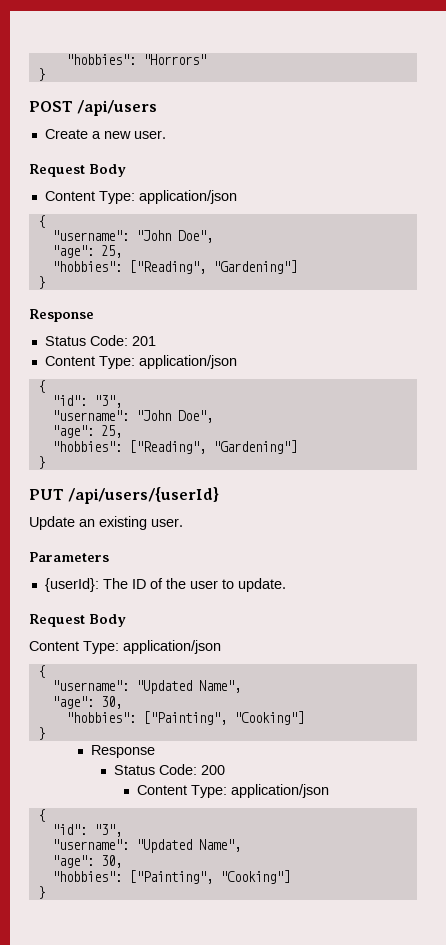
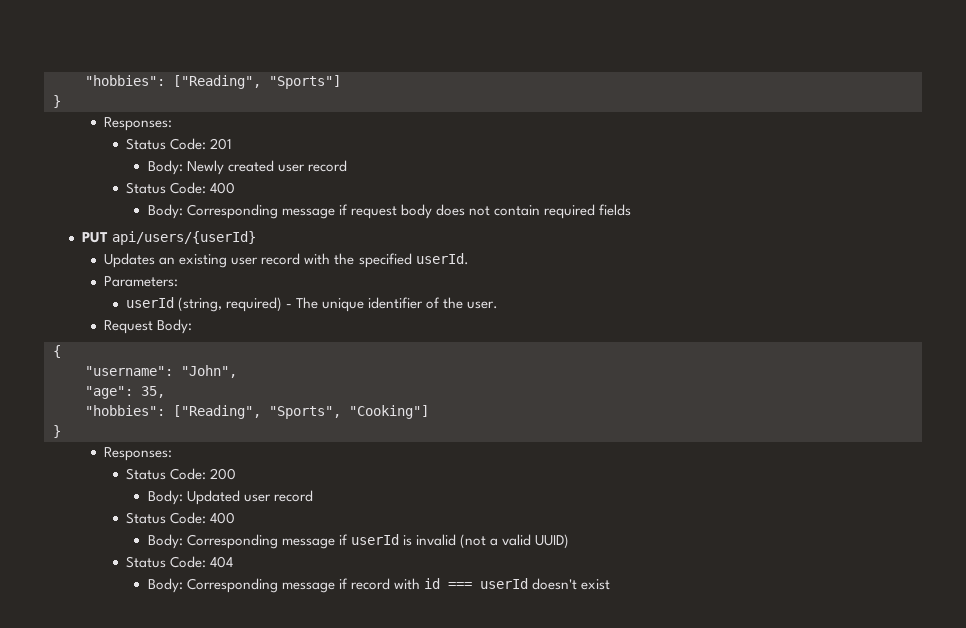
- "hobbies": "Horrors"
+ "hobbies": ["Reading", "Sports"]
  }
- POST /api/users
- Create a new user.
- Request Body
- Content Type: application/json
+ Responses:
+ Status Code: 201
+ Body: Newly created user record
+ Status Code: 400
+ Body: Corresponding message if request body does not contain required fields
+ PUT api/users/{userId}
+ Updates an existing user record with the specified userId.
+ Parameters:
+ userId (string, required) - The unique identifier of the user.
+ Request Body:
  {
- "username": "John Doe",
- "age": 25,
- "hobbies": ["Reading", "Gardening"]
+ "username": "John",
+ "age": 35,
+ "hobbies": ["Reading", "Sports", "Cooking"]
  }
- Response
- Status Code: 201
- Content Type: application/json
- {
- "id": "3",
- "username": "John Doe",
- "age": 25,
- "hobbies": ["Reading", "Gardening"]
- }
- PUT /api/users/{userId}
- Update an existing user.
- Parameters
- {userId}: The ID of the user to update.
- Request Body
- Content Type: application/json
- {
- "username": "Updated Name",
- "age": 30,
- "hobbies": ["Painting", "Cooking"]
- }
- Response
+ Responses:
  Status Code: 200
- Content Type: application/json
- {
- "id": "3",
- "username": "Updated Name",
- "age": 30,
- "hobbies": ["Painting", "Cooking"]
- }
+ Body: Updated user record
+ Status Code: 400
+ Body: Corresponding message if userId is invalid (not a valid UUID)
+ Status Code: 404
+ Body: Corresponding message if record with id === userId doesn't exist

